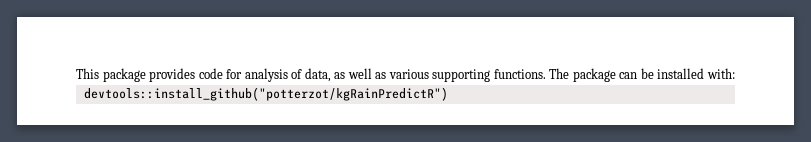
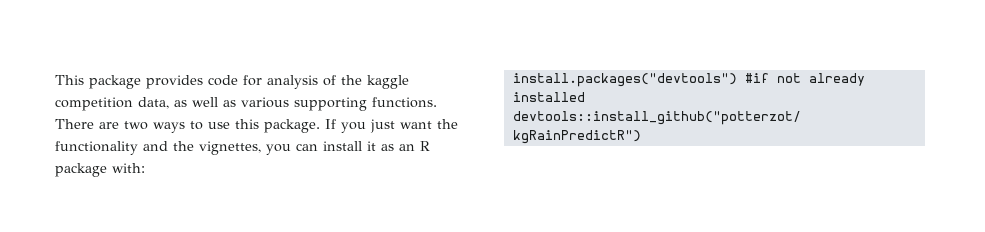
- This package provides code for analysis of data, as well as various supporting functions.
+ This package provides code for analysis of the kaggle competition data, as well as various supporting functions.
- The package can be installed with:
+ There are two ways to use this package. If you just want the functionality and the vignettes, you can install it as an R package with:
+ install.packages("devtools") #if not already installed

